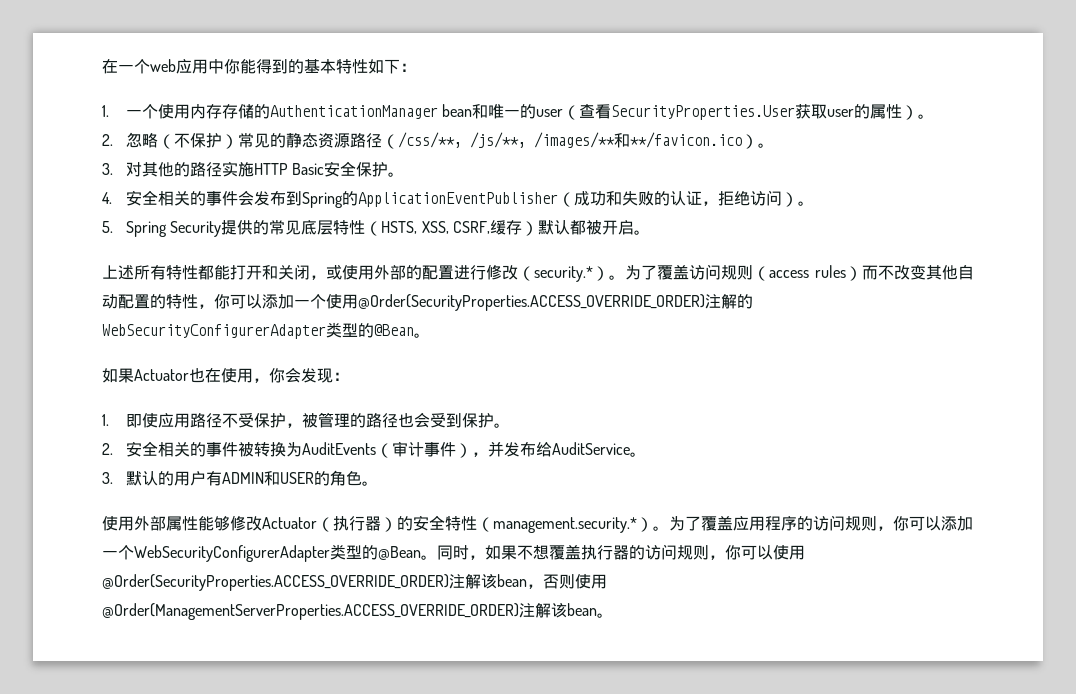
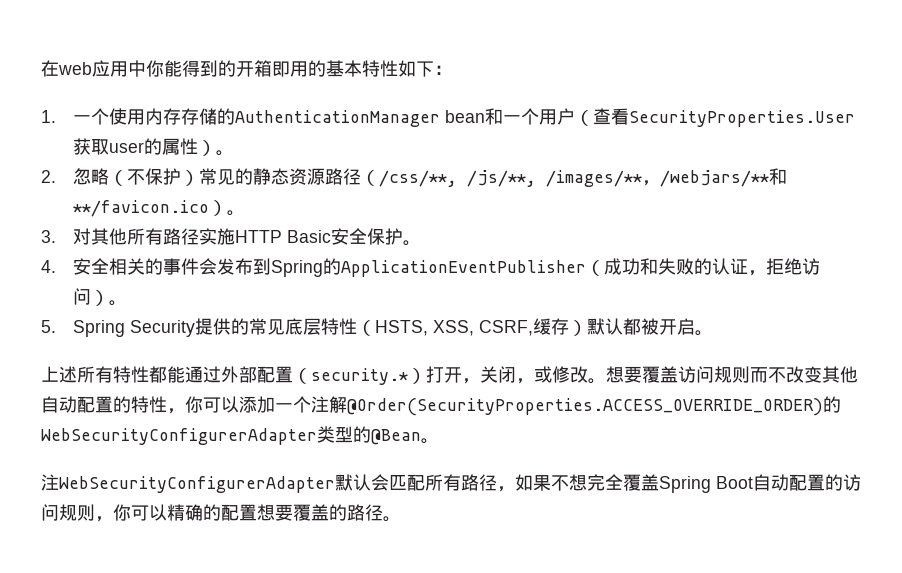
- 在一个web应用中你能得到的基本特性如下：
+ 在web应用中你能得到的开箱即用的基本特性如下：
- 1.一个使用内存存储的AuthenticationManager bean和唯一的user（查看SecurityProperties.User获取user的属性）。
+ 1.一个使用内存存储的AuthenticationManager bean和一个用户（查看SecurityProperties.User获取user的属性）。
- 2.忽略（不保护）常见的静态资源路径（/css/**, /js/**, /images/**和**/favicon.ico）。
+ 2.忽略（不保护）常见的静态资源路径（/css/**, /js/**, /images/**，/webjars/**和**/favicon.ico）。
- 3.对其他的路径实施HTTP Basic安全保护。
+ 3.对其他所有路径实施HTTP Basic安全保护。
- 上述所有特性都能打开和关闭，或使用外部的配置进行修改（security.*）。为了覆盖访问规则（access rules）而不改变其他自动配置的特性，你可以添加一个使用@Order(SecurityProperties.ACCESS_OVERRIDE_ORDER)注解的WebSecurityConfigurerAdapter类型的@Bean。
+ 上述所有特性都能通过外部配置（security.*）打开，关闭，或修改。想要覆盖访问规则而不改变其他自动配置的特性，你可以添加一个注解@Order(SecurityProperties.ACCESS_OVERRIDE_ORDER)的WebSecurityConfigurerAdapter类型的@Bean。
- 如果Actuator也在使用，你会发现：
- 1.即使应用路径不受保护，被管理的路径也会受到保护。
- 2.安全相关的事件被转换为AuditEvents（审计事件），并发布给AuditService。
- 3.默认的用户有ADMIN和USER的角色。
- 使用外部属性能够修改Actuator（执行器）的安全特性（management.security.*）。为了覆盖应用程序的访问规则，你可以添加一个WebSecurityConfigurerAdapter类型的@Bean。同时，如果不想覆盖执行器的访问规则，你可以使用@Order(SecurityProperties.ACCESS_OVERRIDE_ORDER)注解该bean，否则使用@Order(ManagementServerProperties.ACCESS_OVERRIDE_ORDER)注解该bean。
+ 注WebSecurityConfigurerAdapter默认会匹配所有路径，如果不想完全覆盖Spring Boot自动配置的访问规则，你可以精确的配置想要覆盖的路径。

